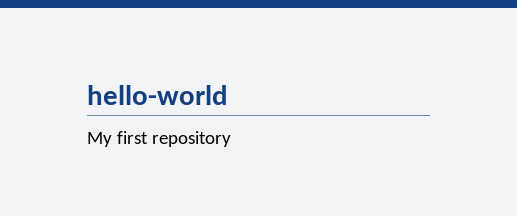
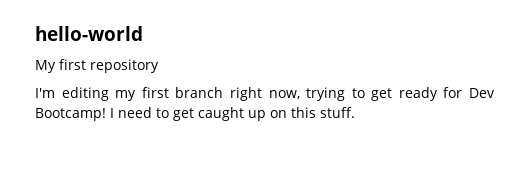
+ I'm editing my first branch right now, trying to get ready for Dev Bootcamp! I need to get caught up on this stuff.

